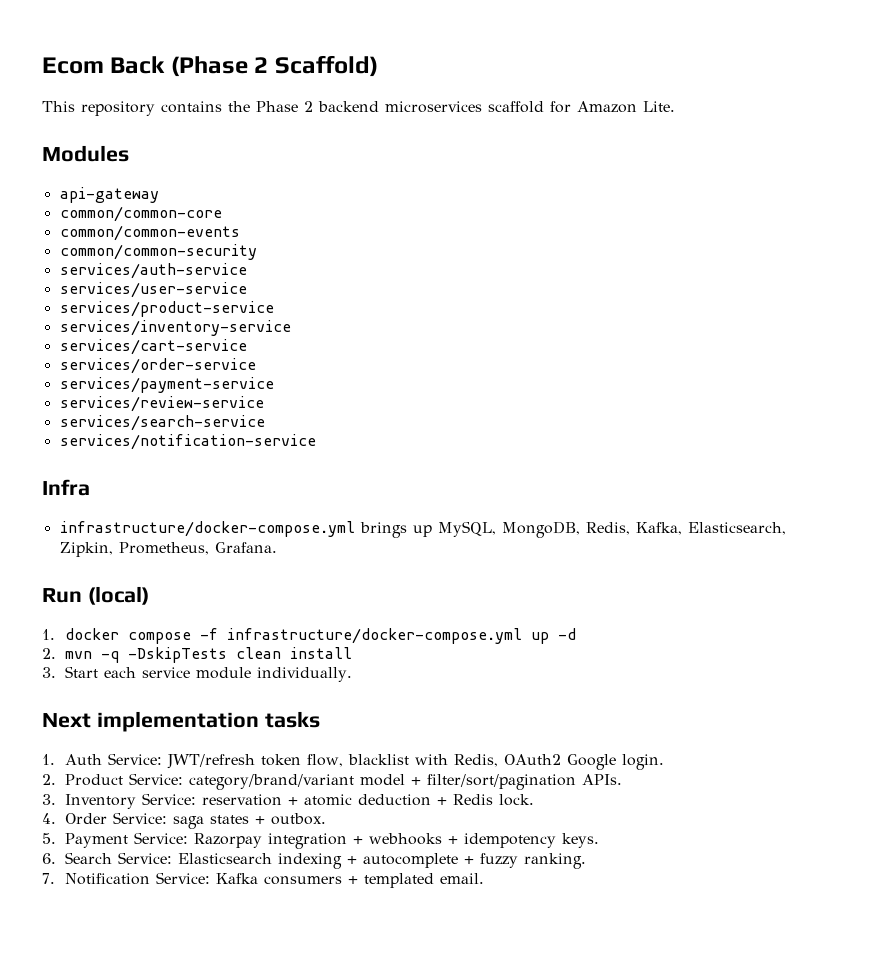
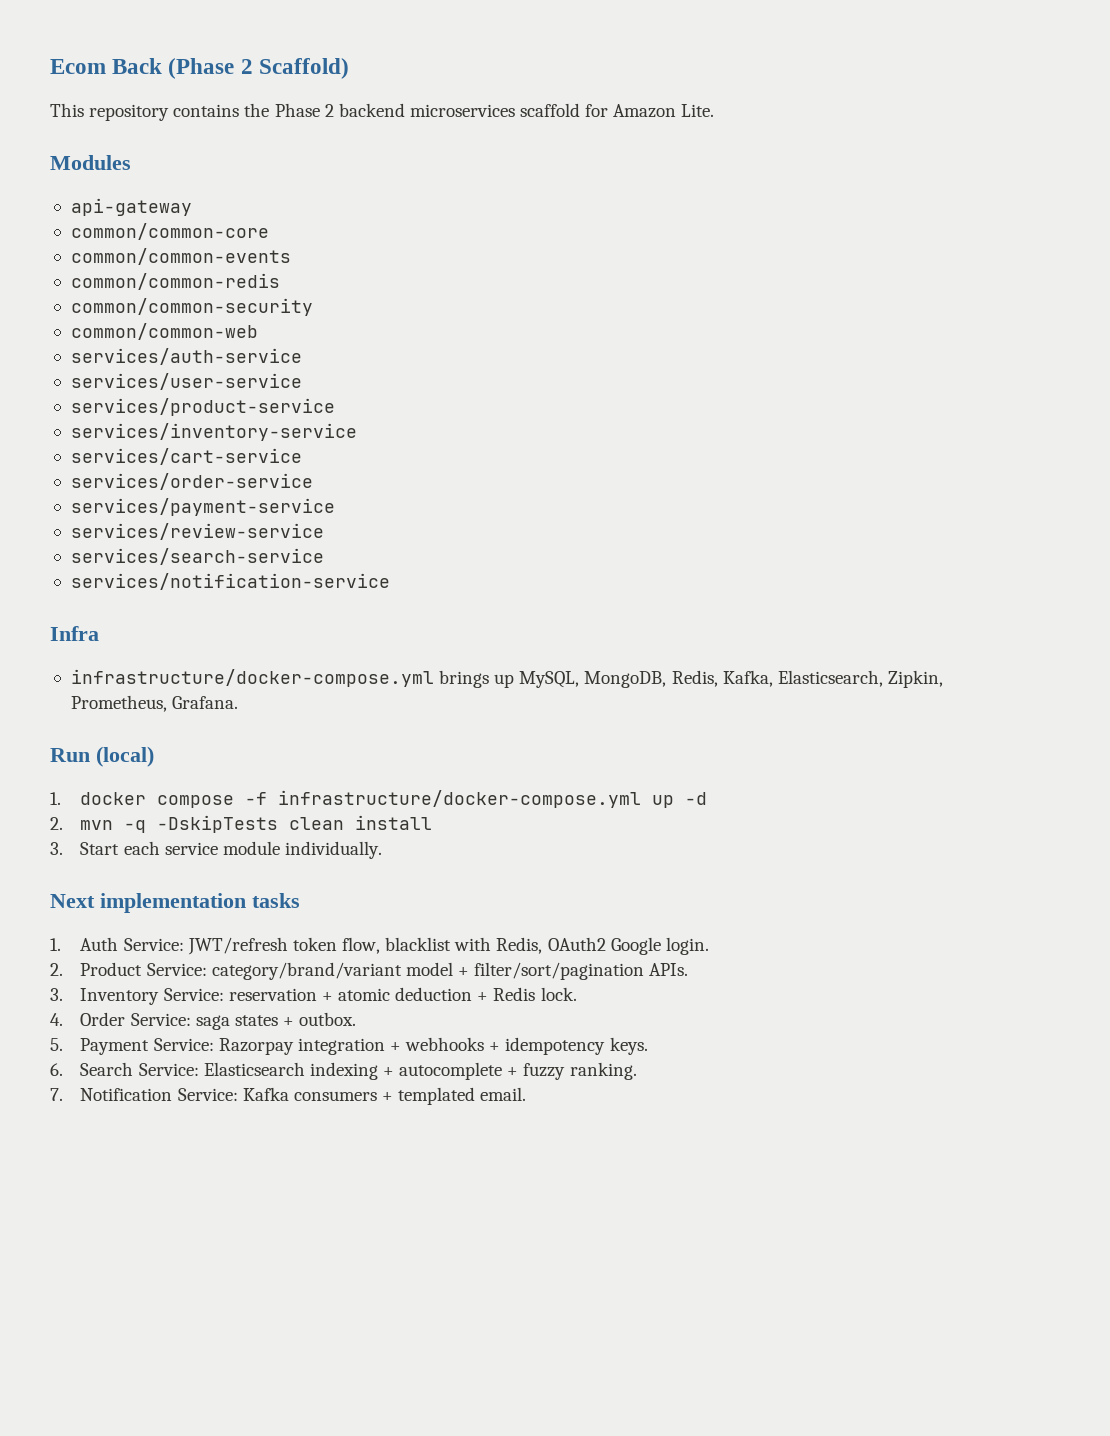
+ common/common-redis
+ common/common-web

